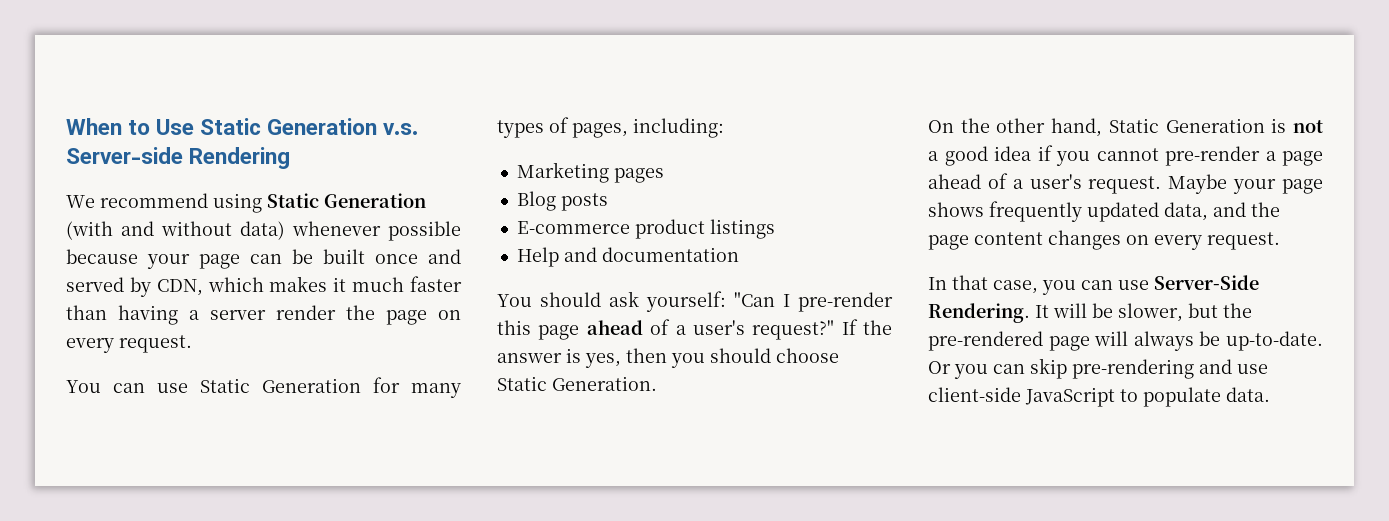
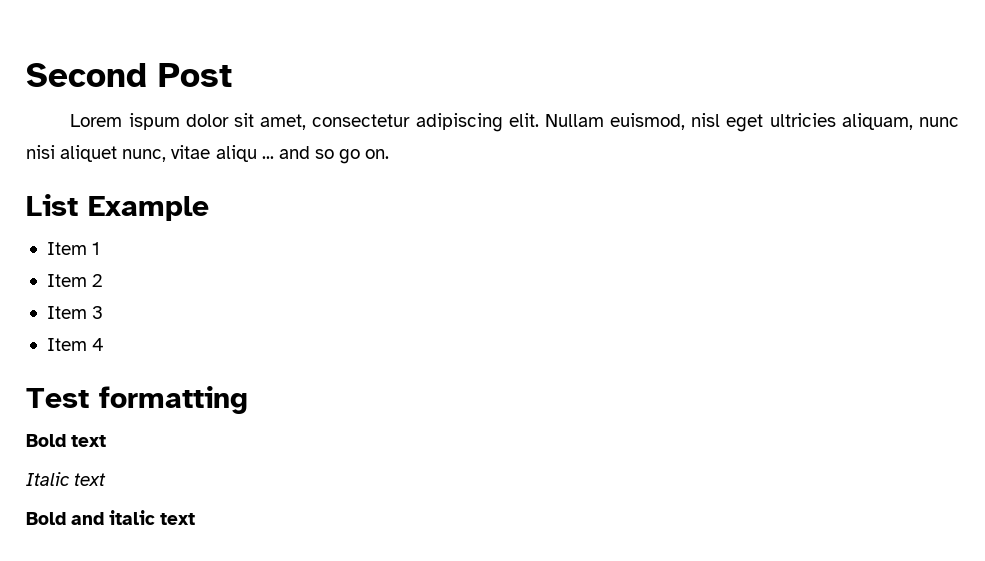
- When to Use Static Generation v.s. Server-side Rendering
- We recommend using Static Generation (with and without data) whenever possible because your page can be built once and served by CDN, which makes it much faster than having a server render the page on every request.
- You can use Static Generation for many types of pages, including:
- Marketing pages
- Blog posts
- E-commerce product listings
- Help and documentation
- You should ask yourself: "Can I pre-render this page ahead of a user's request?" If the answer is yes, then you should choose Static Generation.
- On the other hand, Static Generation is not a good idea if you cannot pre-render a page ahead of a user's request. Maybe your page shows frequently updated data, and the page content changes on every request.
- In that case, you can use Server-Side Rendering. It will be slower, but the pre-rendered page will always be up-to-date. Or you can skip pre-rendering and use client-side JavaScript to populate data.
+ Second Post
+ Lorem ispum dolor sit amet, consectetur adipiscing elit. Nullam euismod, nisl eget ultricies aliquam, nunc nisi aliquet nunc, vitae aliqu ... and so go on.
+ List Example
+ Item 1
+ Item 2
+ Item 3
+ Item 4
+ Test formatting
+ Bold text
+ Italic text
+ Bold and italic text

